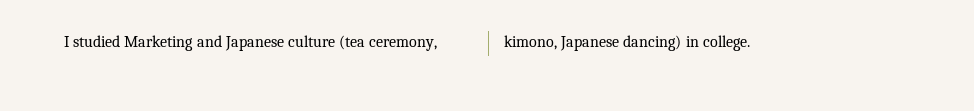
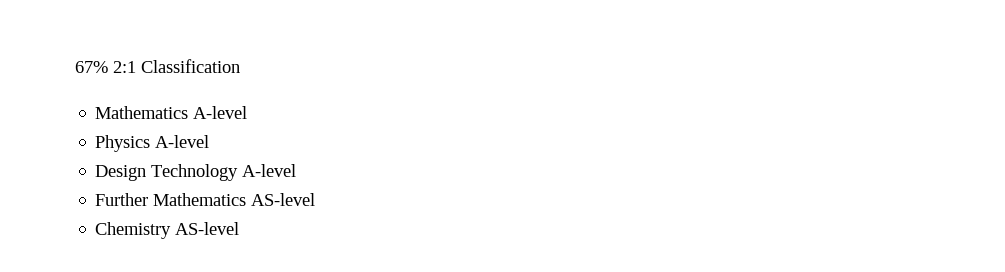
- I studied Marketing and Japanese culture (tea ceremony, kimono, Japanese dancing) in college.
+ 67% 2:1 Classification
+ Mathematics A-level
+ Physics A-level
+ Design Technology A-level
+ Further Mathematics AS-level
+ Chemistry AS-level

